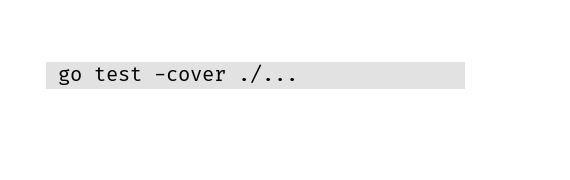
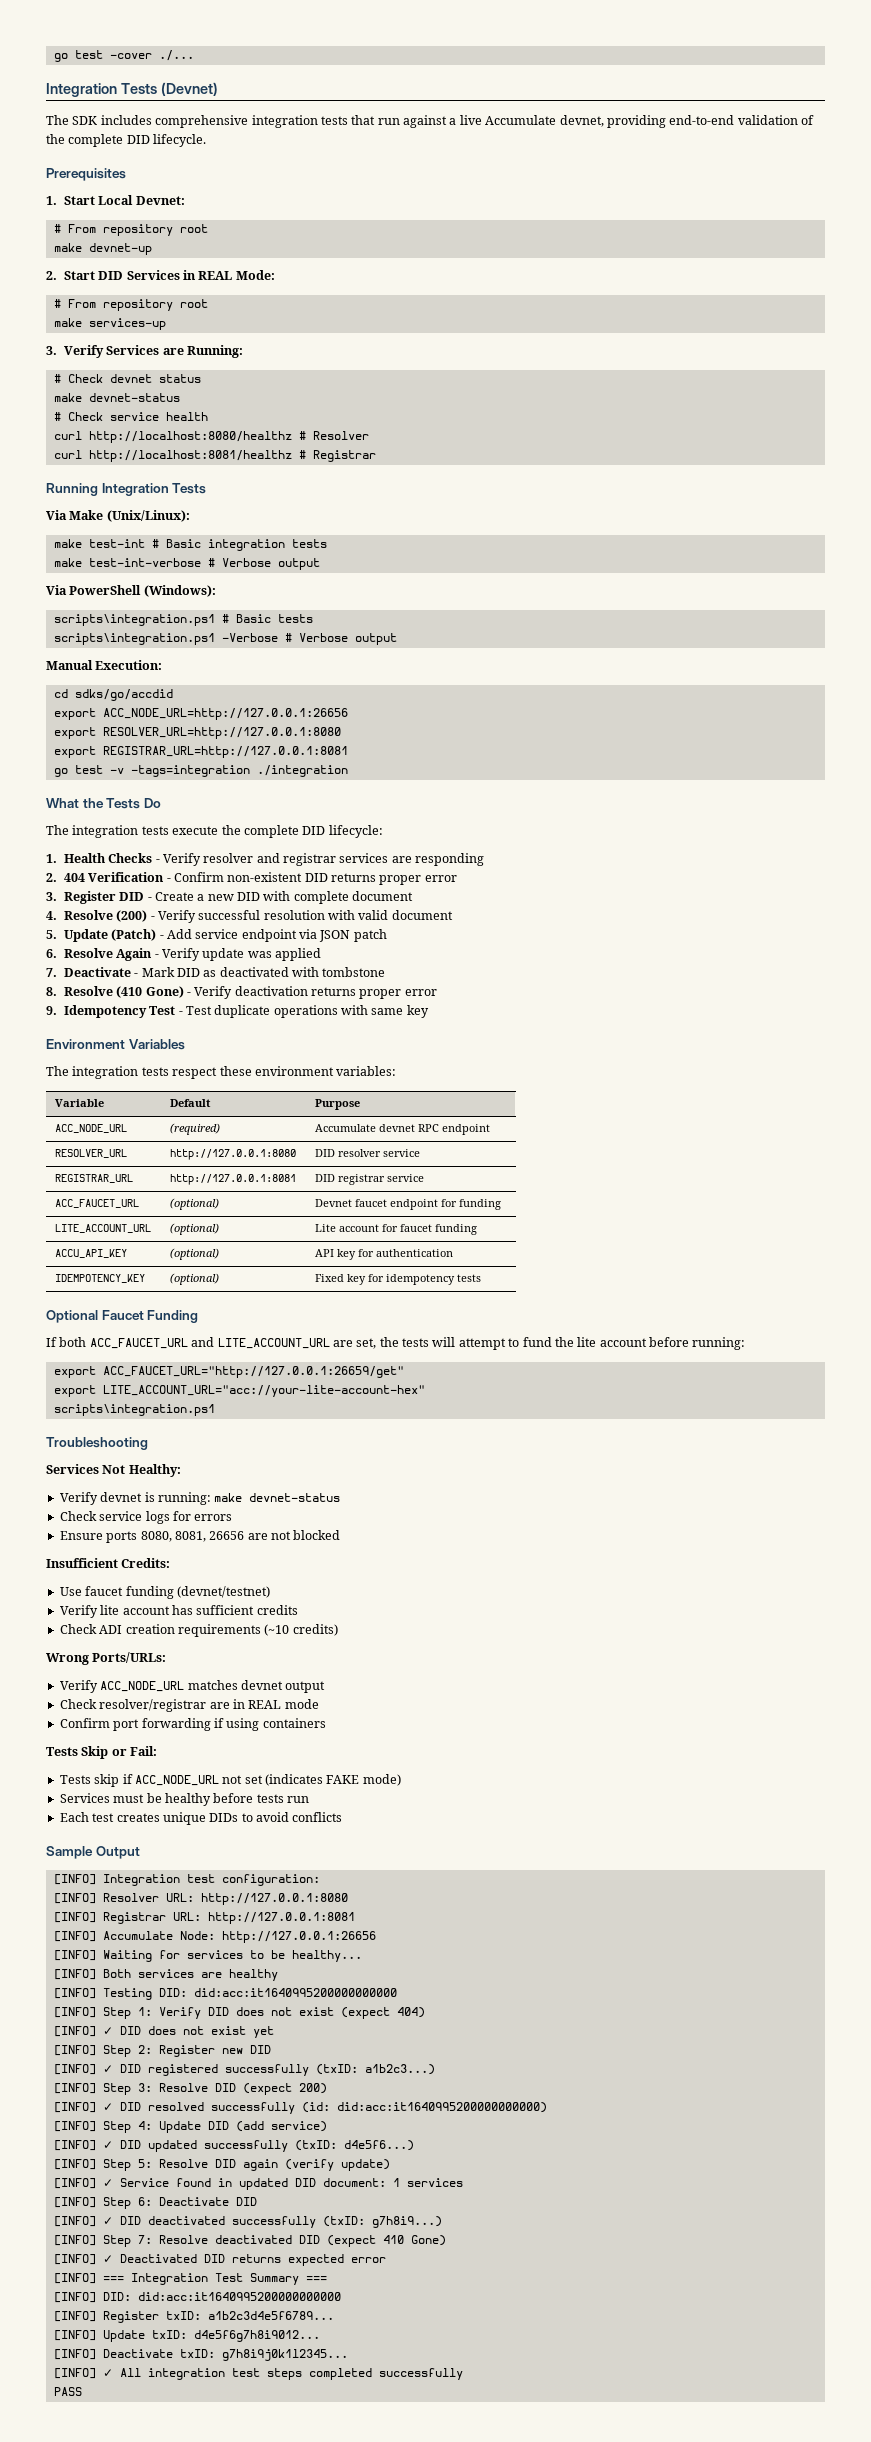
+ Integration Tests (Devnet)
+ The SDK includes comprehensive integration tests that run against a live Accumulate devnet, providing end-to-end validation of the complete DID lifecycle.
+ Prerequisites
+ 1. Start Local Devnet:
+ # From repository root
+ make devnet-up
+ 2. Start DID Services in REAL Mode:
+ # From repository root
+ make services-up
+ 3. Verify Services are Running:
+ # Check devnet status
+ make devnet-status
+ # Check service health
+ curl http://localhost:8080/healthz # Resolver
+ curl http://localhost:8081/healthz # Registrar
+ Running Integration Tests
+ Via Make (Unix/Linux):
+ make test-int # Basic integration tests
+ make test-int-verbose # Verbose output
+ Via PowerShell (Windows):
+ scripts\integration.ps1 # Basic tests
+ scripts\integration.ps1 -Verbose # Verbose output
+ Manual Execution:
+ cd sdks/go/accdid
+ export ACC_NODE_URL=http://127.0.0.1:26656
+ export RESOLVER_URL=http://127.0.0.1:8080
+ export REGISTRAR_URL=http://127.0.0.1:8081
+ go test -v -tags=integration ./integration
+ What the Tests Do
+ The integration tests execute the complete DID lifecycle:
+ 1. Health Checks - Verify resolver and registrar services are responding
+ 2. 404 Verification - Confirm non-existent DID returns proper error
+ 3. Register DID - Create a new DID with complete document
+ 4. Resolve (200) - Verify successful resolution with valid document
+ 5. Update (Patch) - Add service endpoint via JSON patch
+ 6. Resolve Again - Verify update was applied
+ 7. Deactivate - Mark DID as deactivated with tombstone
+ 8. Resolve (410 Gone) - Verify deactivation returns proper error
+ 9. Idempotency Test - Test duplicate operations with same key
+ Environment Variables
+ The integration tests respect these environment variables:
+ Variable | Default | Purpose
+ ACC_NODE_URL | (required) | Accumulate devnet RPC endpoint
+ RESOLVER_URL | http://127.0.0.1:8080 | DID resolver service
+ REGISTRAR_URL | http://127.0.0.1:8081 | DID registrar service
+ ACC_FAUCET_URL | (optional) | Devnet faucet endpoint for funding
+ LITE_ACCOUNT_URL | (optional) | Lite account for faucet funding
+ ACCU_API_KEY | (optional) | API key for authentication
+ IDEMPOTENCY_KEY | (optional) | Fixed key for idempotency tests
+ Optional Faucet Funding
+ If both ACC_FAUCET_URL and LITE_ACCOUNT_URL are set, the tests will attempt to fund the lite account before running:
+ export ACC_FAUCET_URL="http://127.0.0.1:26659/get"
+ export LITE_ACCOUNT_URL="acc://your-lite-account-hex"
+ scripts\integration.ps1
+ Troubleshooting
+ Services Not Healthy:
+ Verify devnet is running: make devnet-status
+ Check service logs for errors
+ Ensure ports 8080, 8081, 26656 are not blocked
+ Insufficient Credits:
+ Use faucet funding (devnet/testnet)
+ Verify lite account has sufficient credits
+ Check ADI creation requirements (~10 credits)
+ Wrong Ports/URLs:
+ Verify ACC_NODE_URL matches devnet output
+ Check resolver/registrar are in REAL mode
+ Confirm port forwarding if using containers
+ Tests Skip or Fail:
+ Tests skip if ACC_NODE_URL not set (indicates FAKE mode)
+ Services must be healthy before tests run
+ Each test creates unique DIDs to avoid conflicts
+ Sample Output
+ [INFO] Integration test configuration:
+ [INFO] Resolver URL: http://127.0.0.1:8080
+ [INFO] Registrar URL: http://127.0.0.1:8081
+ [INFO] Accumulate Node: http://127.0.0.1:26656
+ [INFO] Waiting for services to be healthy...
+ [INFO] Both services are healthy
+ [INFO] Testing DID: did:acc:it1640995200000000000
+ [INFO] Step 1: Verify DID does not exist (expect 404)
+ [INFO] ✓ DID does not exist yet
+ [INFO] Step 2: Register new DID
+ [INFO] ✓ DID registered successfully (txID: a1b2c3...)
+ [INFO] Step 3: Resolve DID (expect 200)
+ [INFO] ✓ DID resolved successfully (id: did:acc:it1640995200000000000)
+ [INFO] Step 4: Update DID (add service)
+ [INFO] ✓ DID updated successfully (txID: d4e5f6...)
+ [INFO] Step 5: Resolve DID again (verify update)
+ [INFO] ✓ Service found in updated DID document: 1 services
+ [INFO] Step 6: Deactivate DID
+ [INFO] ✓ DID deactivated successfully (txID: g7h8i9...)
+ [INFO] Step 7: Resolve deactivated DID (expect 410 Gone)
+ [INFO] ✓ Deactivated DID returns expected error
+ [INFO] === Integration Test Summary ===
+ [INFO] DID: did:acc:it1640995200000000000
+ [INFO] Register txID: a1b2c3d4e5f6789...
+ [INFO] Update txID: d4e5f6g7h8i9012...
+ [INFO] Deactivate txID: g7h8i9j0k1l2345...
+ [INFO] ✓ All integration test steps completed successfully
+ PASS

